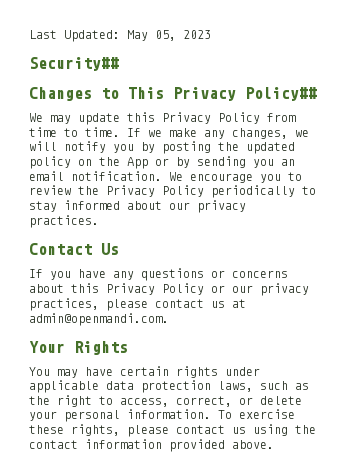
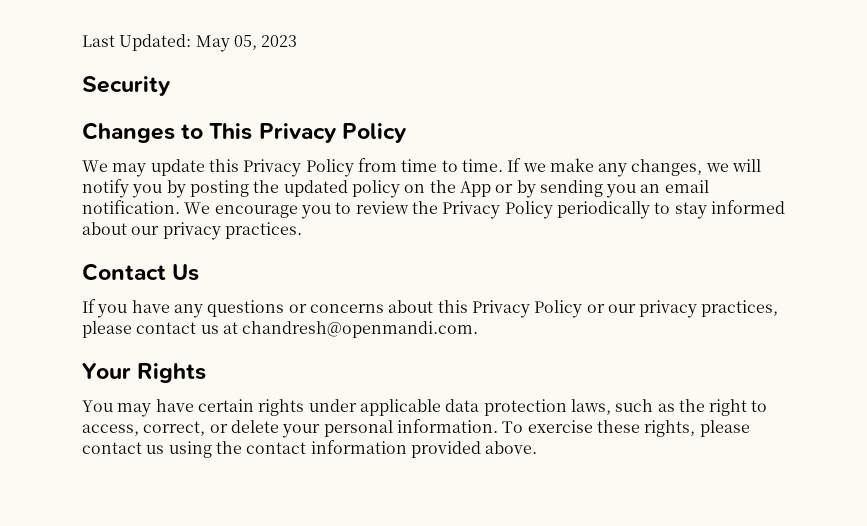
- Security##
+ Security
- Changes to This Privacy Policy##
+ Changes to This Privacy Policy
- If you have any questions or concerns about this Privacy Policy or our privacy practices, please contact us at admin@openmandi.com.
+ If you have any questions or concerns about this Privacy Policy or our privacy practices, please contact us at chandresh@openmandi.com.

